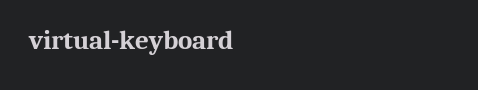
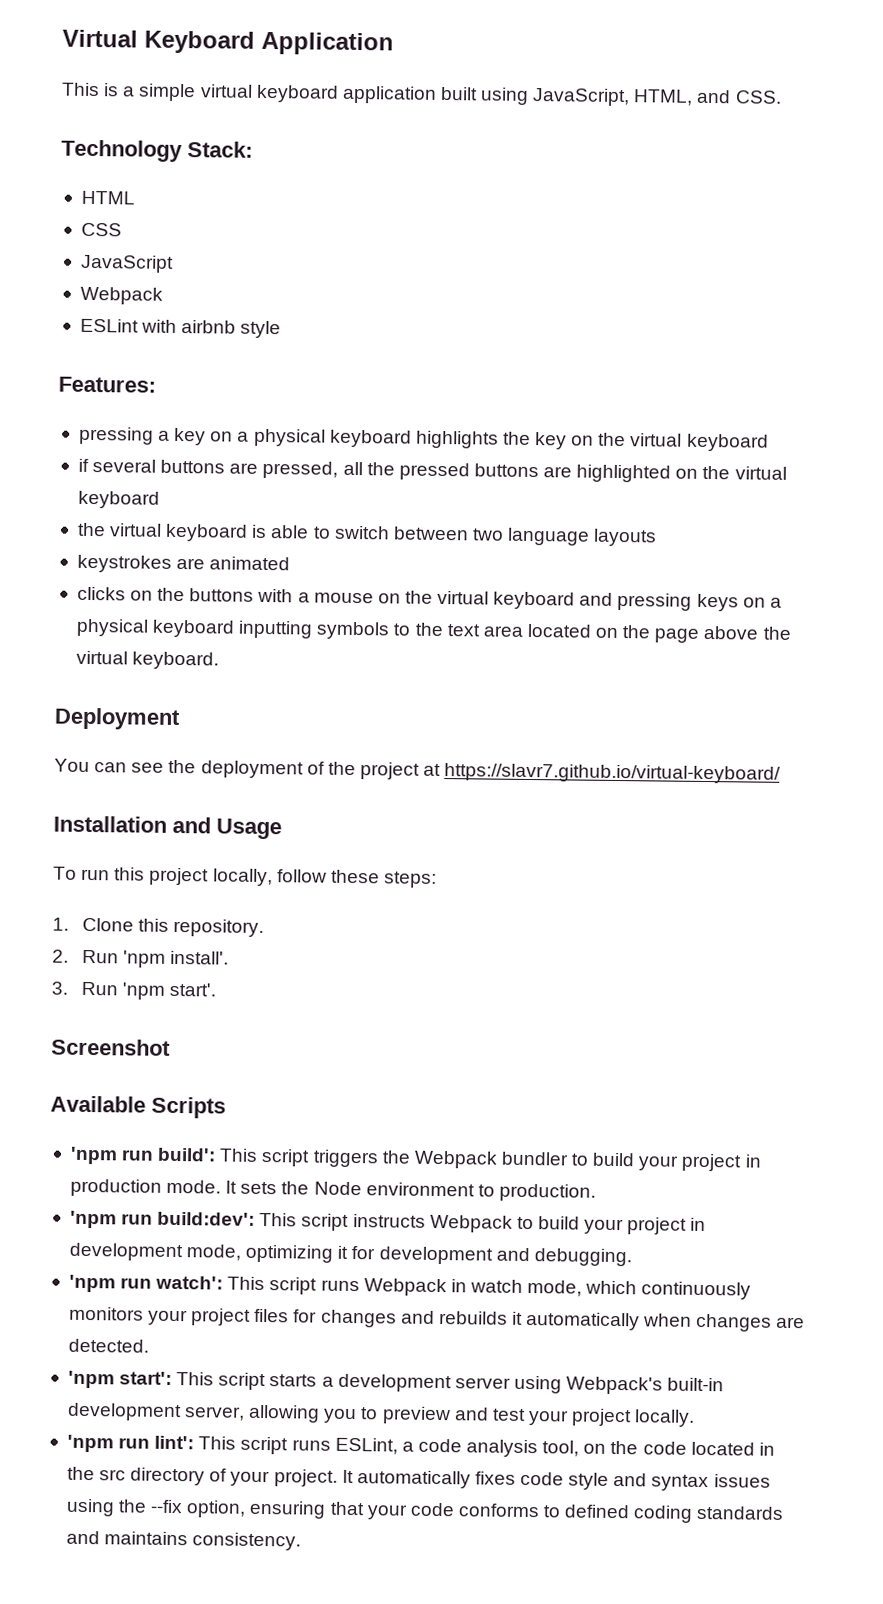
- virtual-keyboard
+ Virtual Keyboard Application
+ This is a simple virtual keyboard application built using JavaScript, HTML, and CSS.
+ Technology Stack:
+ HTML
+ CSS
+ JavaScript
+ Webpack
+ ESLint with airbnb style
+ Features:
+ pressing a key on a physical keyboard highlights the key on the virtual keyboard
+ if several buttons are pressed, all the pressed buttons are highlighted on the virtual keyboard
+ the virtual keyboard is able to switch between two language layouts
+ keystrokes are animated
+ clicks on the buttons with a mouse on the virtual keyboard and pressing keys on a physical keyboard inputting symbols to the text area located on the page above the virtual keyboard.
+ Deployment
+ You can see the deployment of the project at https://slavr7.github.io/virtual-keyboard/
+ Installation and Usage
+ To run this project locally, follow these steps:
+ 1. Clone this repository.
+ 2. Run 'npm install'.
+ 3. Run 'npm start'.
+ Screenshot
+ Available Scripts
+ 'npm run build': This script triggers the Webpack bundler to build your project in production mode. It sets the Node environment to production.
+ 'npm run build:dev': This script instructs Webpack to build your project in development mode, optimizing it for development and debugging.
+ 'npm run watch': This script runs Webpack in watch mode, which continuously monitors your project files for changes and rebuilds it automatically when changes are detected.
+ 'npm start': This script starts a development server using Webpack's built-in development server, allowing you to preview and test your project locally.
+ 'npm run lint': This script runs ESLint, a code analysis tool, on the code located in the src directory of your project. It automatically fixes code style and syntax issues using the --fix option, ensuring that your code conforms to defined coding standards and maintains consistency.

